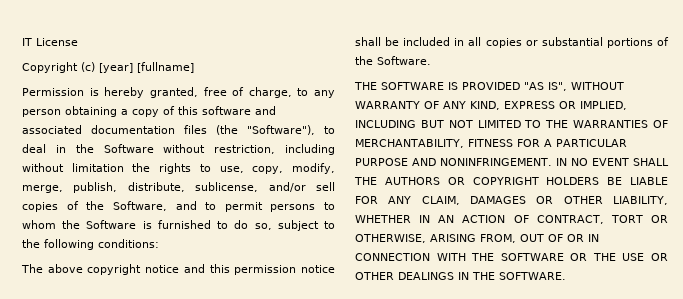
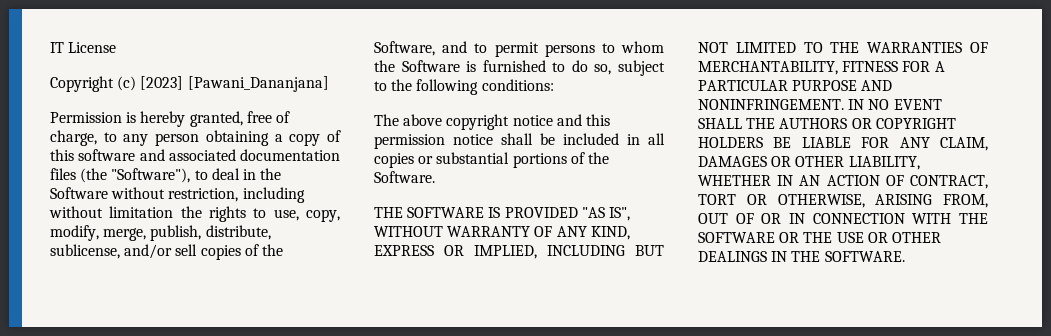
- Copyright (c) [year] [fullname]
+ Copyright (c) [2023] [Pawani_Dananjana]

